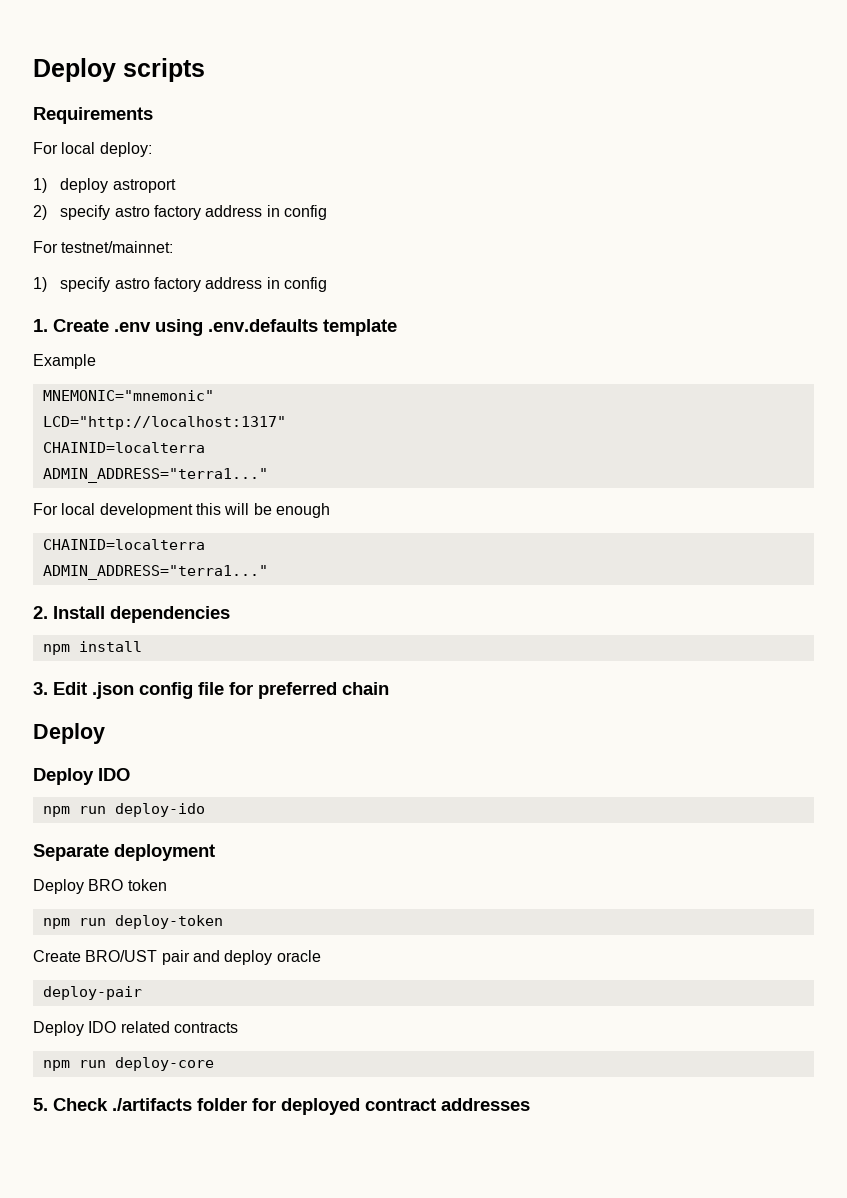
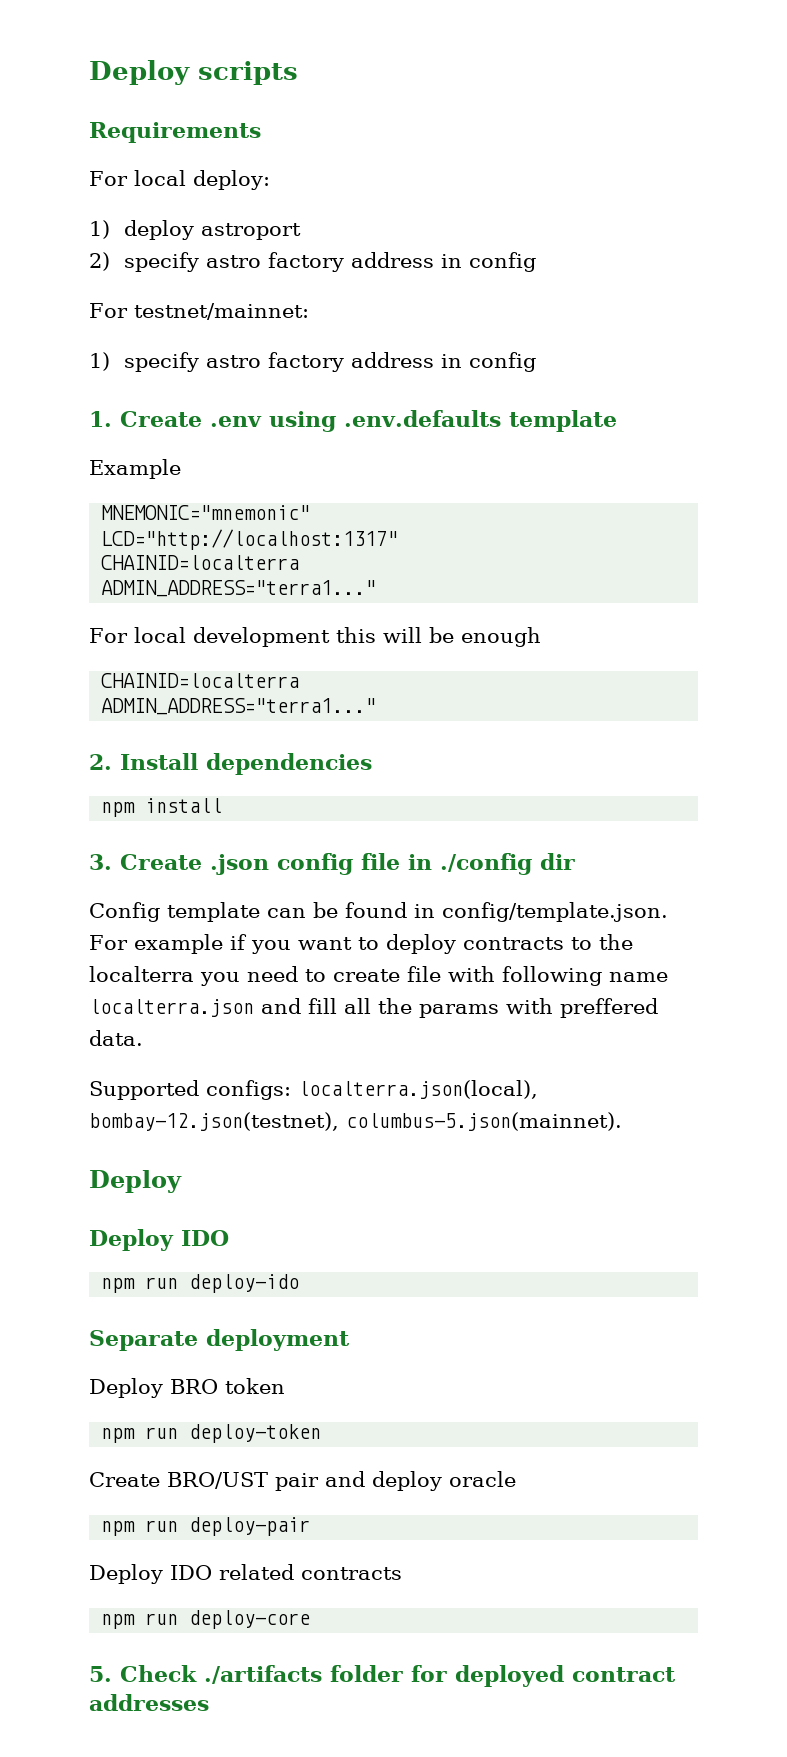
- 3. Edit .json config file for preferred chain
+ 3. Create .json config file in ./config dir
+ Config template can be found in config/template.json. For example if you want to deploy contracts to the localterra you need to create file with following name localterra.json and fill all the params with preffered data.
+ Supported configs: localterra.json(local), bombay-12.json(testnet), columbus-5.json(mainnet).
- deploy-pair
+ npm run deploy-pair

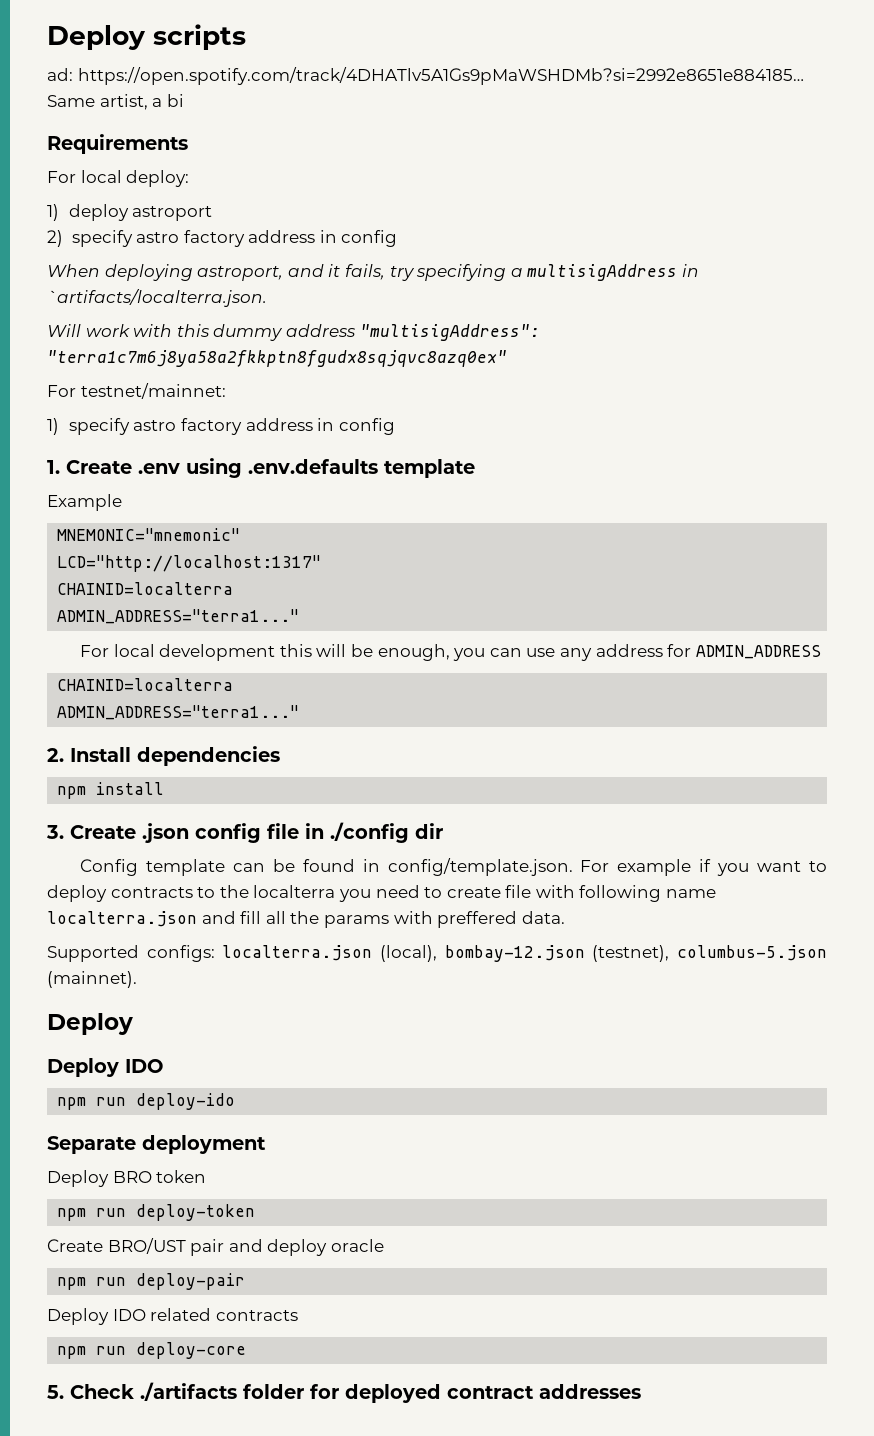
+ ad: https://open.spotify.com/track/4DHATlv5A1Gs9pMaWSHDMb?si=2992e8651e884185… Same artist, a bi
+ When deploying astroport, and it fails, try specifying a multisigAddress in `artifacts/localterra.json.
+ Will work with this dummy address "multisigAddress": "terra1c7m6j8ya58a2fkkptn8fgudx8sqjqvc8azq0ex"
- For local development this will be enough
+ For local development this will be enough, you can use any address for ADMIN_ADDRESS
- Supported configs: localterra.json(local), bombay-12.json(testnet), columbus-5.json(mainnet).
+ Supported configs: localterra.json (local), bombay-12.json (testnet), columbus-5.json (mainnet).

